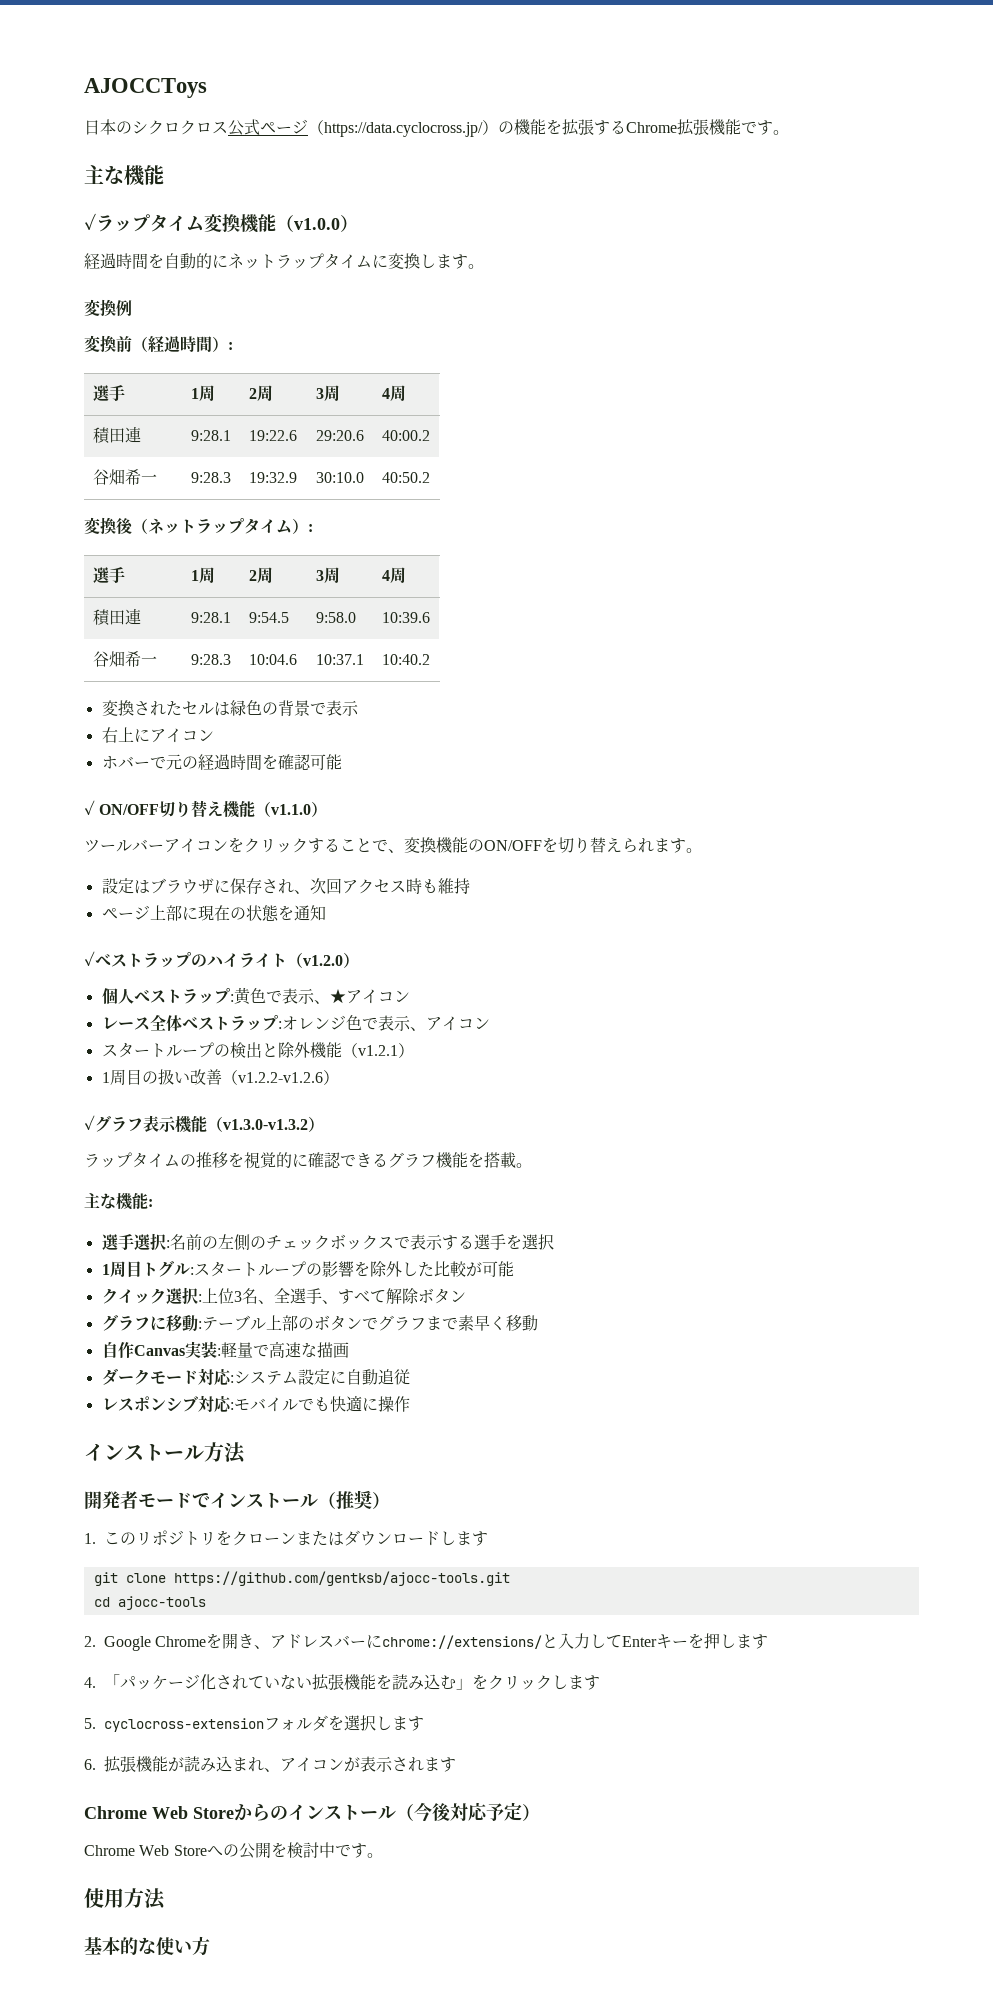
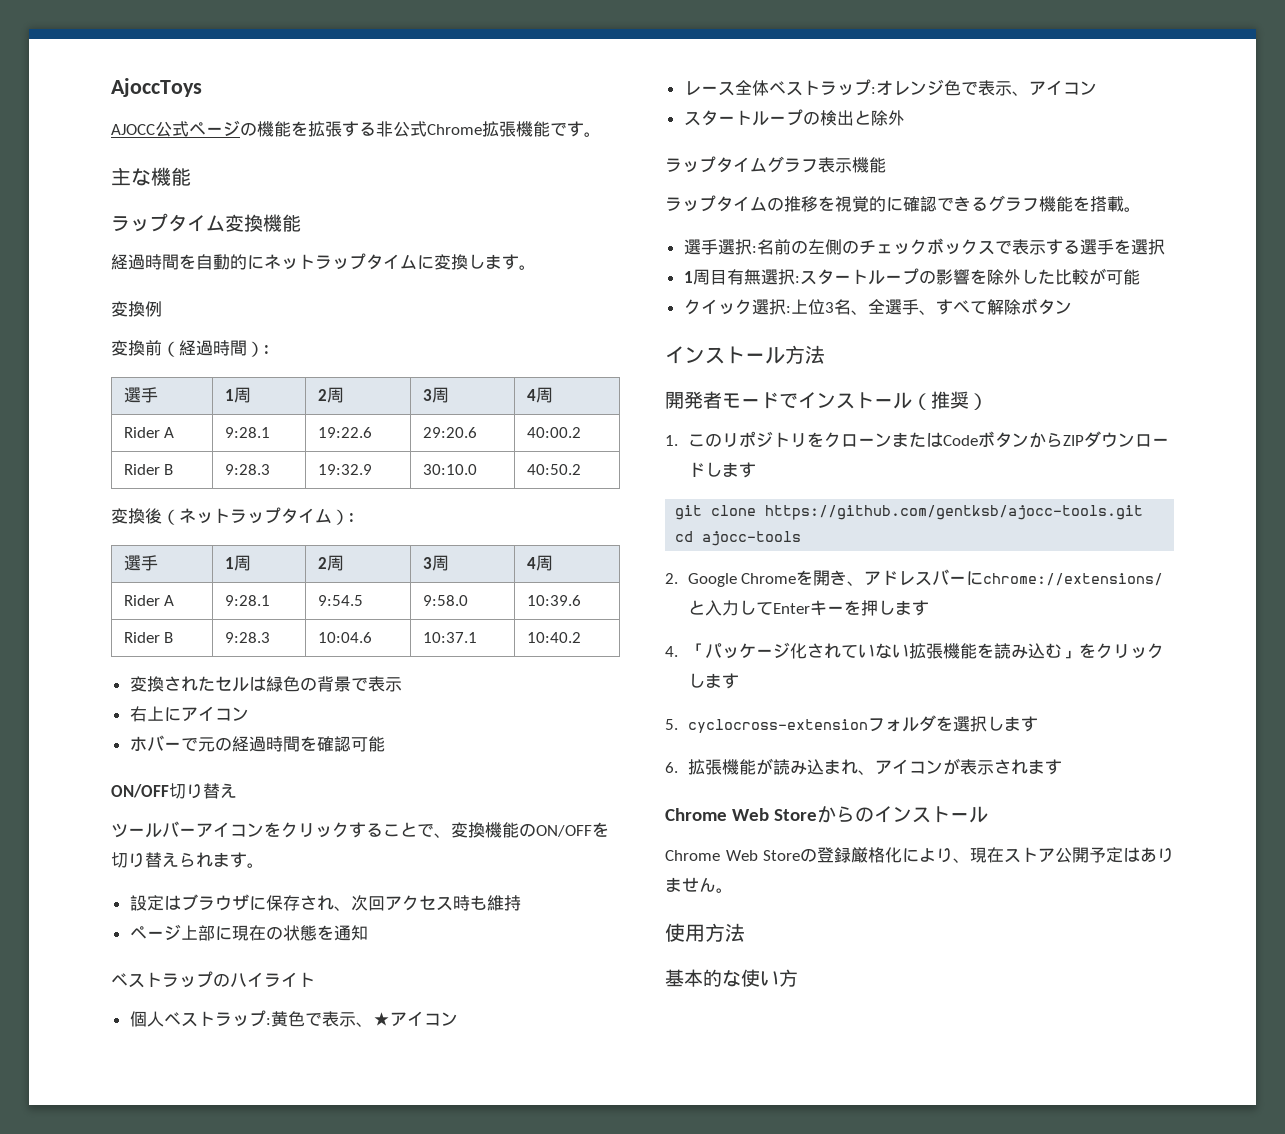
- AJOCCToys
- 日本のシクロクロス公式ページ（https://data.cyclocross.jp/）の機能を拡張するChrome拡張機能です。
+ AjoccToys
+ AJOCC公式ページの機能を拡張する非公式Chrome拡張機能です。
- ✓ラップタイム変換機能（v1.0.0）
+ ラップタイム変換機能
- 積田連 | 9:28.1 | 19:22.6 | 29:20.6 | 40:00.2
+ Rider A | 9:28.1 | 19:22.6 | 29:20.6 | 40:00.2
- 谷畑希一 | 9:28.3 | 19:32.9 | 30:10.0 | 40:50.2
+ Rider B | 9:28.3 | 19:32.9 | 30:10.0 | 40:50.2
- 積田連 | 9:28.1 | 9:54.5 | 9:58.0 | 10:39.6
+ Rider A | 9:28.1 | 9:54.5 | 9:58.0 | 10:39.6
- 谷畑希一 | 9:28.3 | 10:04.6 | 10:37.1 | 10:40.2
+ Rider B | 9:28.3 | 10:04.6 | 10:37.1 | 10:40.2
- ✓ ON/OFF切り替え機能（v1.1.0）
+ ON/OFF切り替え
- ✓ベストラップのハイライト（v1.2.0）
+ ベストラップのハイライト
- スタートループの検出と除外機能（v1.2.1）
- 1周目の扱い改善（v1.2.2-v1.2.6）
- ✓グラフ表示機能（v1.3.0-v1.3.2）
+ スタートループの検出と除外
+ ラップタイムグラフ表示機能
- 主な機能:
- 1周目トグル:スタートループの影響を除外した比較が可能
+ 1周目有無選択:スタートループの影響を除外した比較が可能
- グラフに移動:テーブル上部のボタンでグラフまで素早く移動
- 自作Canvas実装:軽量で高速な描画
- ダークモード対応:システム設定に自動追従
- レスポンシブ対応:モバイルでも快適に操作
- 1.このリポジトリをクローンまたはダウンロードします
+ 1.このリポジトリをクローンまたはCodeボタンからZIPダウンロードします
- Chrome Web Storeからのインストール（今後対応予定）
- Chrome Web Storeへの公開を検討中です。
+ Chrome Web Storeからのインストール
+ Chrome Web Storeの登録厳格化により、現在ストア公開予定はありません。

